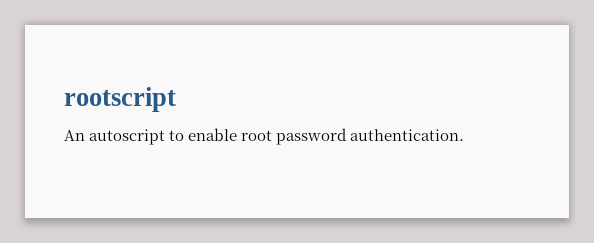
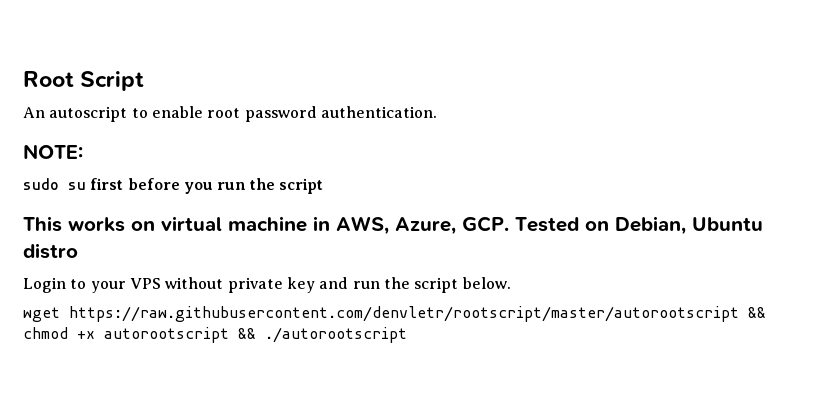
- rootscript
+ Root Script
+ NOTE:
+ sudo su first before you run the script
+ This works on virtual machine in AWS, Azure, GCP. Tested on Debian, Ubuntu distro
+ Login to your VPS without private key and run the script below.
+ wget https://raw.githubusercontent.com/denvletr/rootscript/master/autorootscript && chmod +x autorootscript && ./autorootscript

